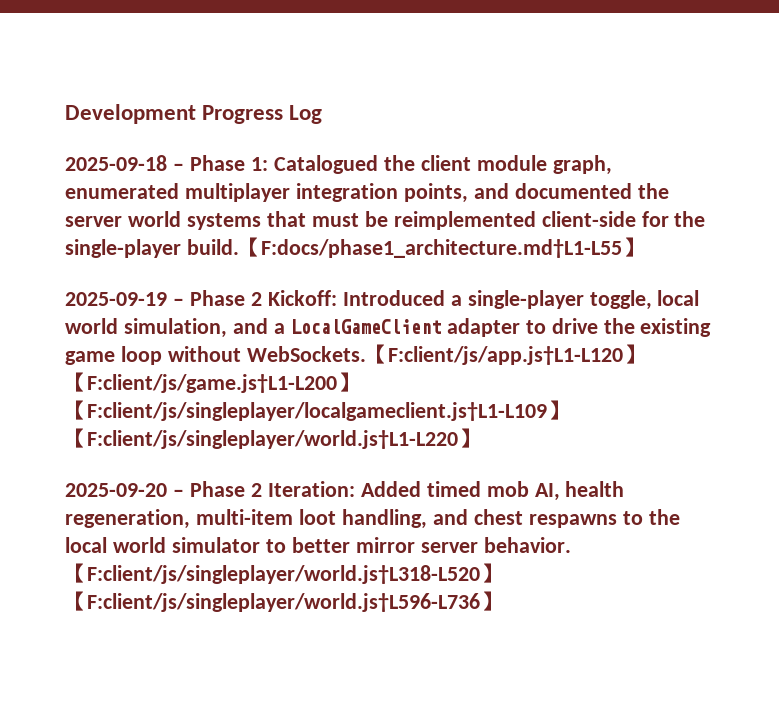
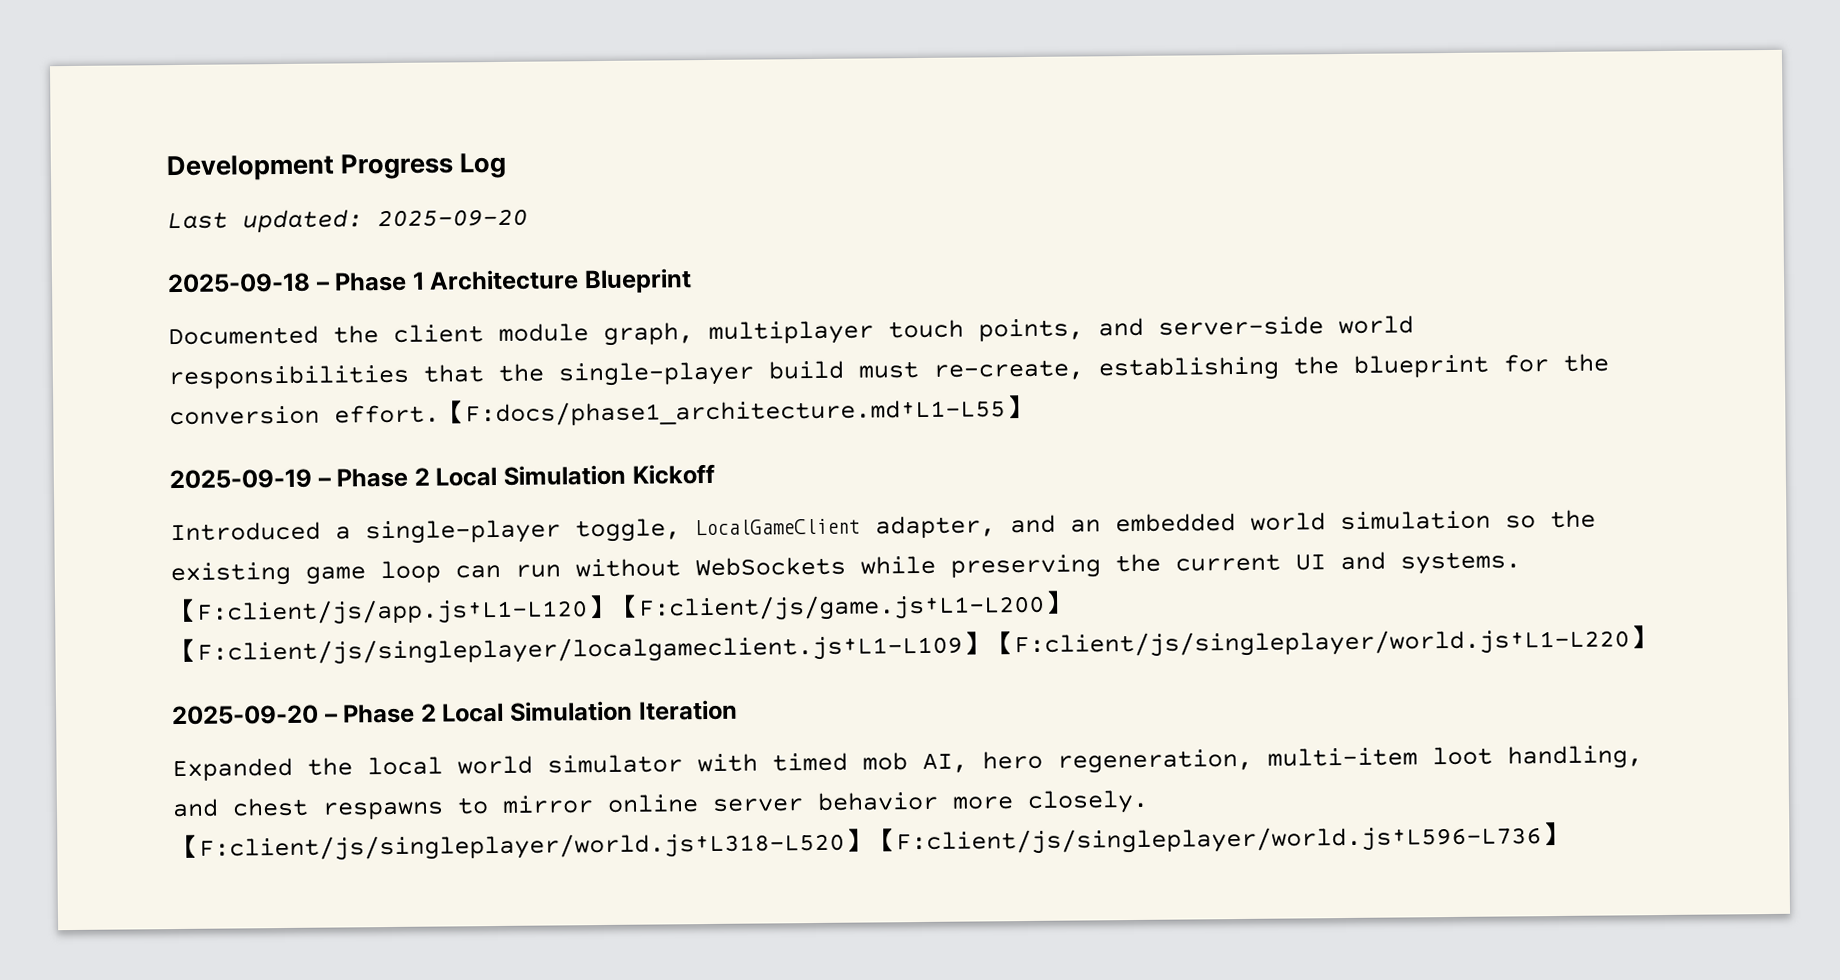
+ Last updated: 2025-09-20
- 2025-09-18 – Phase 1: Catalogued the client module graph, enumerated multiplayer integration points, and documented the server world systems that must be reimplemented client-side for the single-player build.
+ 2025-09-18 – Phase 1 Architecture Blueprint
+ Documented the client module graph, multiplayer touch points, and server-side world responsibilities that the single-player build must re-create, establishing the blueprint for the conversion effort.
- 2025-09-19 – Phase 2 Kickoff: Introduced a single-player toggle, local world simulation, and a LocalGameClient adapter to drive the existing game loop without WebSockets.
+ 2025-09-19 – Phase 2 Local Simulation Kickoff
+ Introduced a single-player toggle, LocalGameClient adapter, and an embedded world simulation so the existing game loop can run without WebSockets while preserving the current UI and systems.
- 2025-09-20 – Phase 2 Iteration: Added timed mob AI, health regeneration, multi-item loot handling, and chest respawns to the local world simulator to better mirror server behavior.
+ 2025-09-20 – Phase 2 Local Simulation Iteration
+ Expanded the local world simulator with timed mob AI, hero regeneration, multi-item loot handling, and chest respawns to mirror online server behavior more closely.

